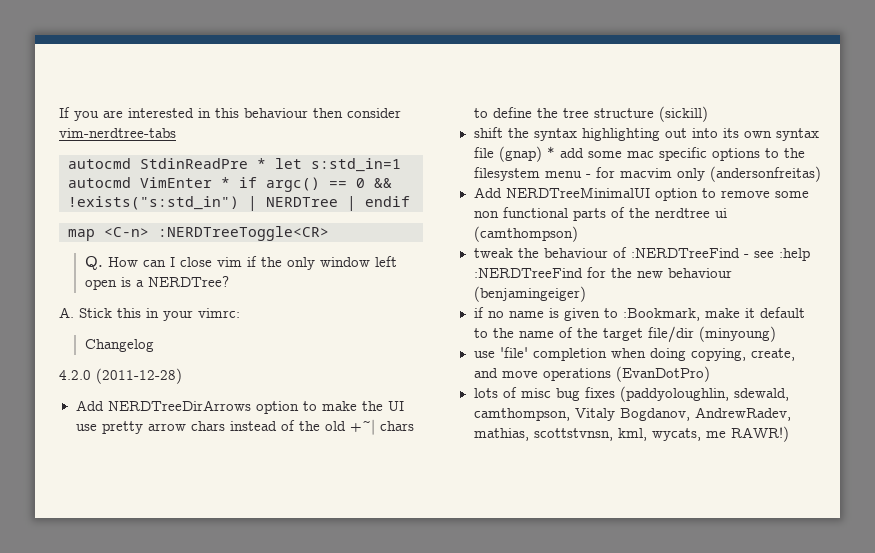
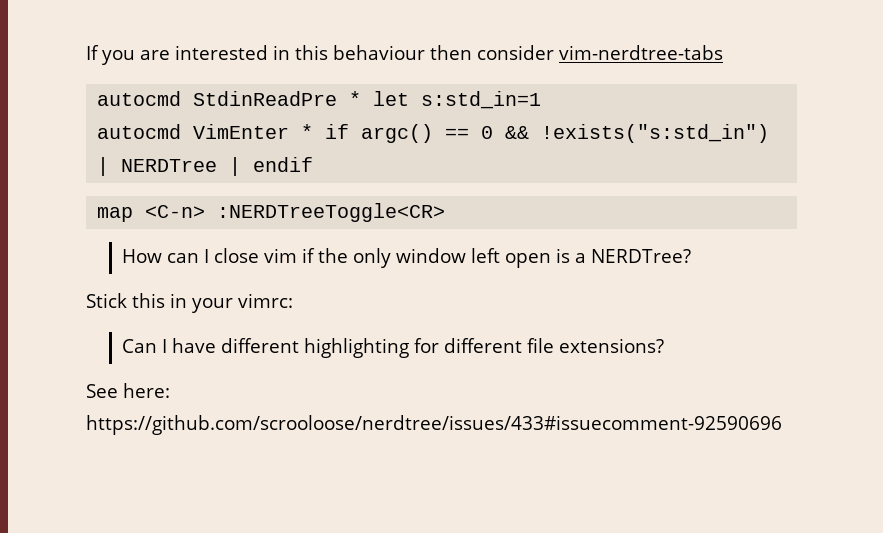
- Q. How can I close vim if the only window left open is a NERDTree?
+ How can I close vim if the only window left open is a NERDTree?
- A. Stick this in your vimrc:
+ Stick this in your vimrc:
- Changelog
- 4.2.0 (2011-12-28)
- Add NERDTreeDirArrows option to make the UI use pretty arrow chars instead of the old +~| chars to define the tree structure (sickill)
- shift the syntax highlighting out into its own syntax file (gnap) * add some mac specific options to the filesystem menu - for macvim only (andersonfreitas)
- Add NERDTreeMinimalUI option to remove some non functional parts of the nerdtree ui (camthompson)
- tweak the behaviour of :NERDTreeFind - see :help :NERDTreeFind for the new behaviour (benjamingeiger)
- if no name is given to :Bookmark, make it default to the name of the target file/dir (minyoung)
- use 'file' completion when doing copying, create, and move operations (EvanDotPro)
- lots of misc bug fixes (paddyoloughlin, sdewald, camthompson, Vitaly Bogdanov, AndrewRadev, mathias, scottstvnsn, kml, wycats, me RAWR!)
+ Can I have different highlighting for different file extensions?
+ See here: https://github.com/scrooloose/nerdtree/issues/433#issuecomment-92590696

